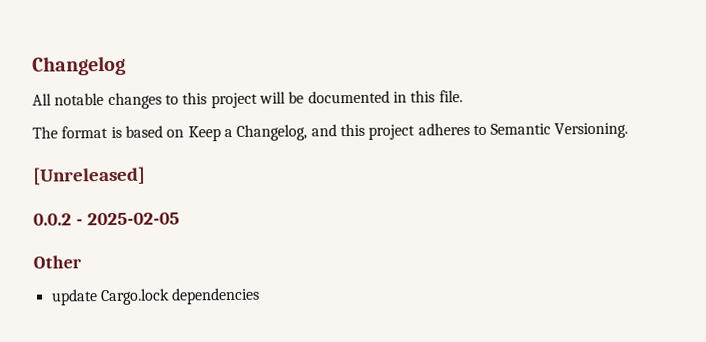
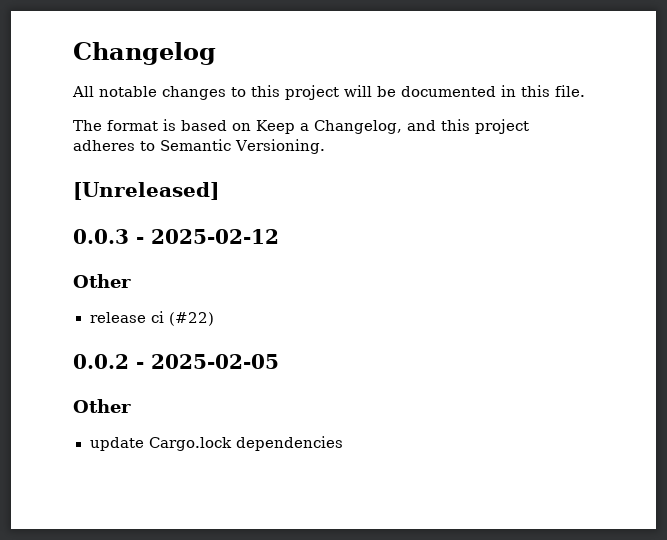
+ 0.0.3 - 2025-02-12
+ Other
+ release ci (#22)

